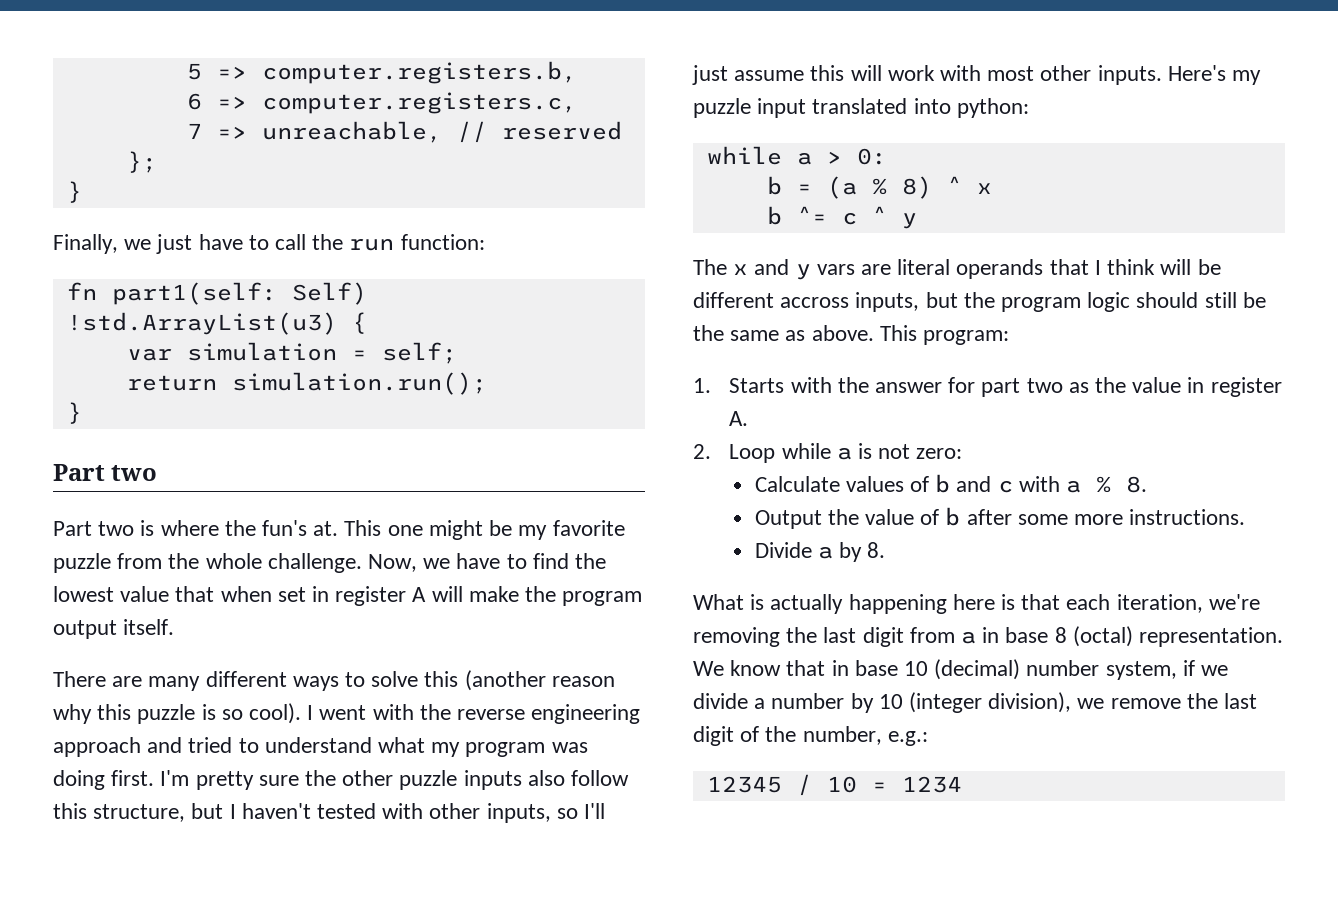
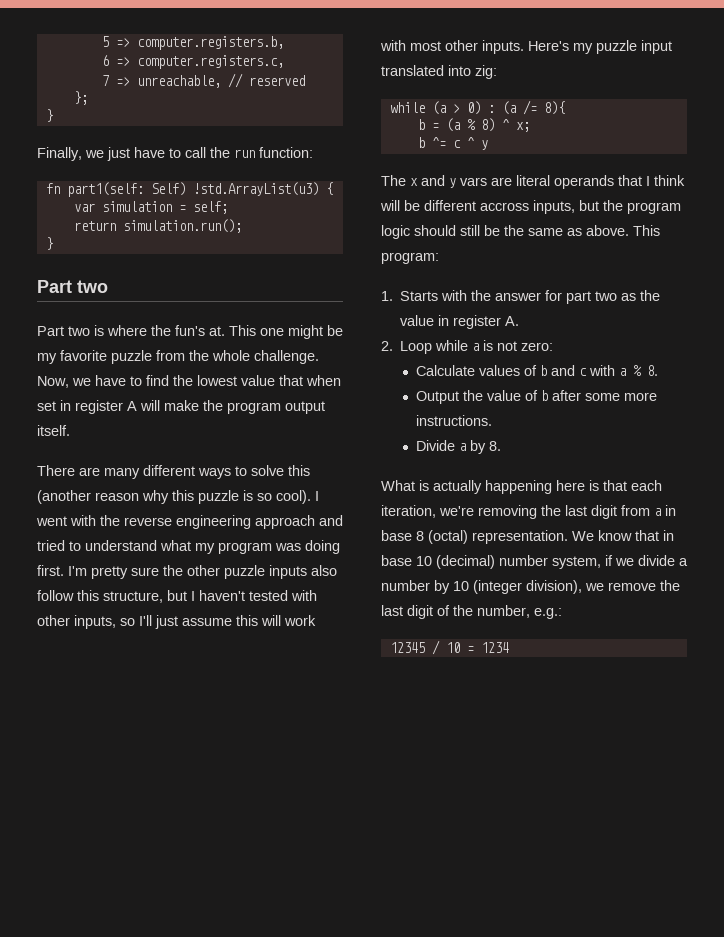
- Here's my puzzle input translated into python:
- while a > 0:
+ Here's my puzzle input translated into zig:
+ while (a > 0) : (a /= 8){
- b = (a % 8) ^ x
+ b = (a % 8) ^ x;

